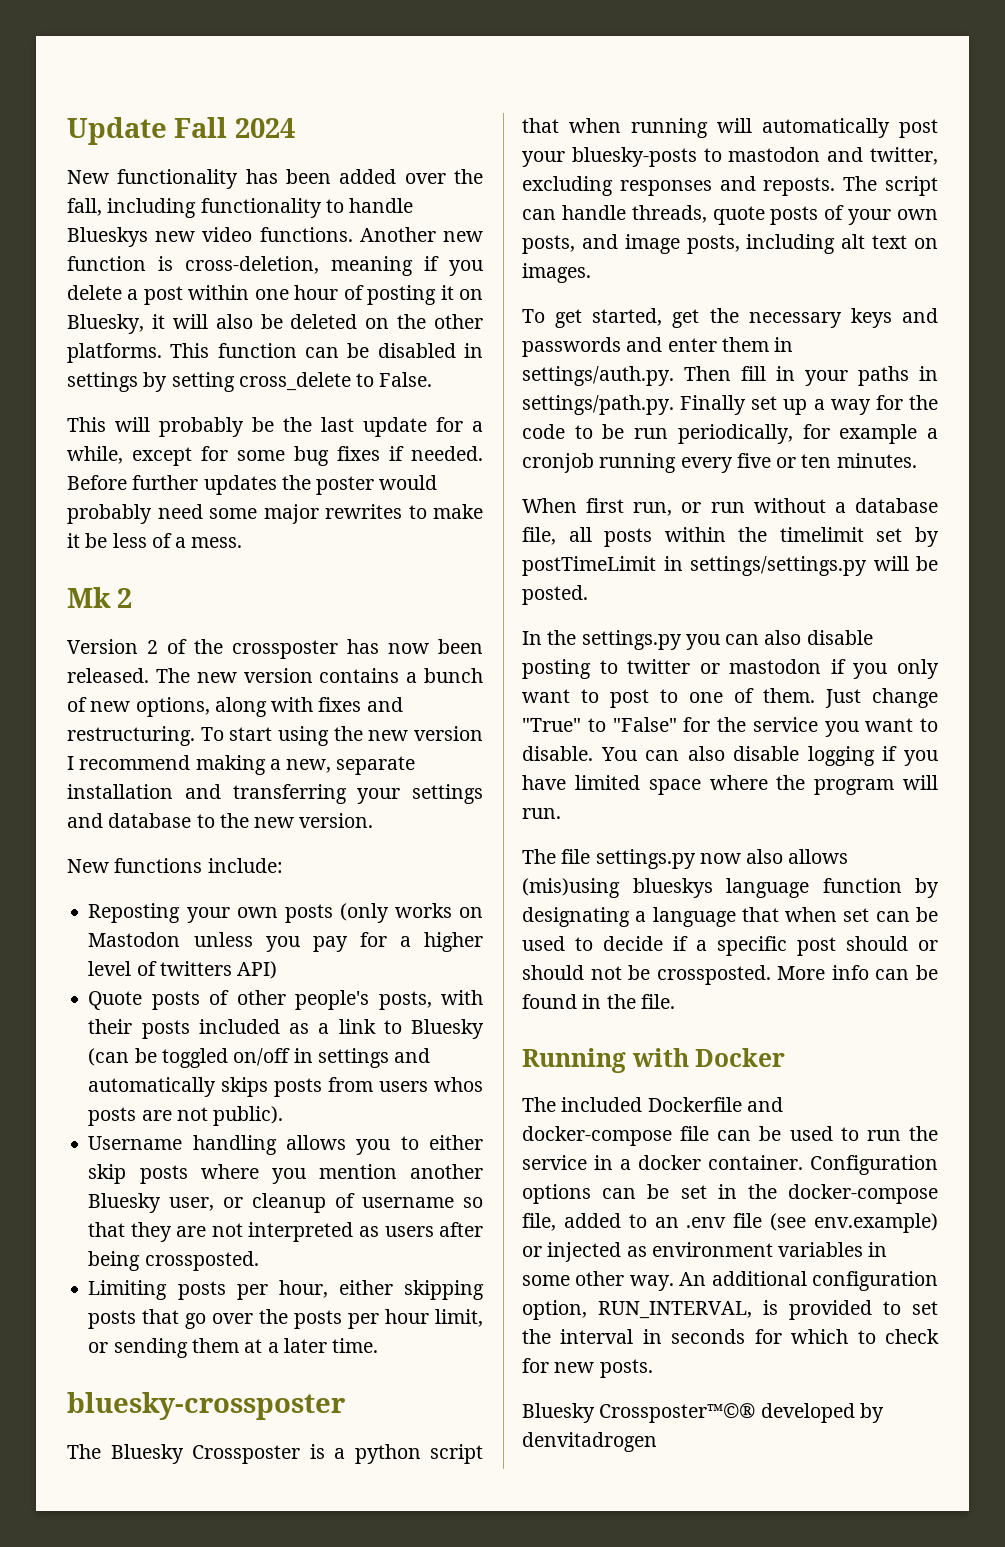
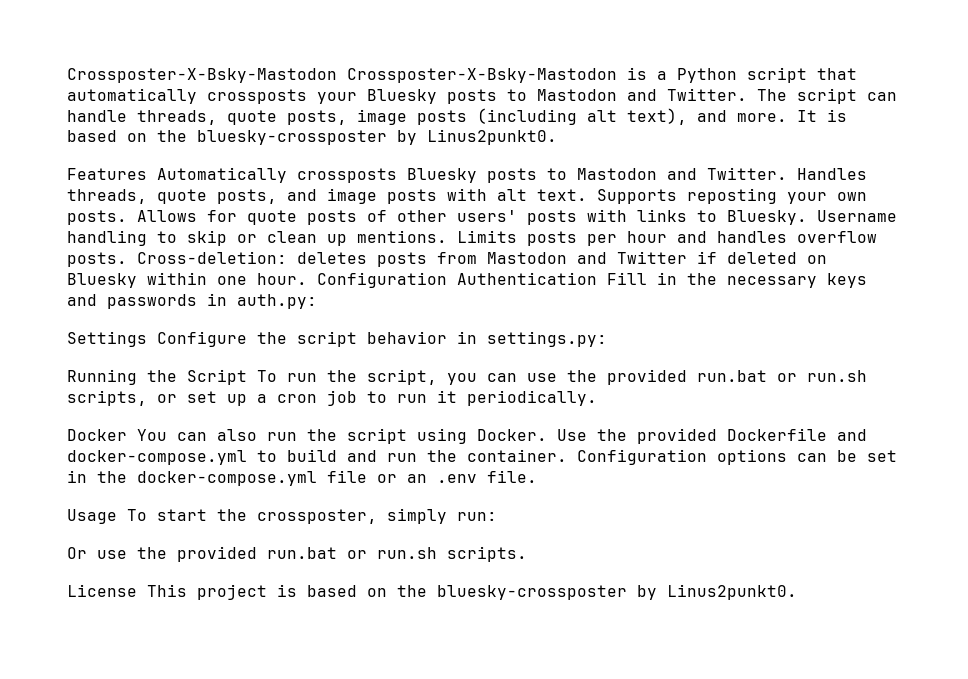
- Update Fall 2024
- New functionality has been added over the fall, including functionality to handle Blueskys new video functions. Another new function is cross-deletion, meaning if you delete a post within one hour of posting it on Bluesky, it will also be deleted on the other platforms. This function can be disabled in settings by setting cross_delete to False.
- This will probably be the last update for a while, except for some bug fixes if needed. Before further updates the poster would probably need some major rewrites to make it be less of a mess.
- Mk 2
- Version 2 of the crossposter has now been released. The new version contains a bunch of new options, along with fixes and restructuring. To start using the new version I recommend making a new, separate installation and transferring your settings and database to the new version.
- New functions include:
- Reposting your own posts (only works on Mastodon unless you pay for a higher level of twitters API)
- Quote posts of other people's posts, with their posts included as a link to Bluesky (can be toggled on/off in settings and automatically skips posts from users whos posts are not public).
- Username handling allows you to either skip posts where you mention another Bluesky user, or cleanup of username so that they are not interpreted as users after being crossposted.
- Limiting posts per hour, either skipping posts that go over the posts per hour limit, or sending them at a later time.
- bluesky-crossposter
- The Bluesky Crossposter is a python script that when running will automatically post your bluesky-posts to mastodon and twitter, excluding responses and reposts.
+ Crossposter-X-Bsky-Mastodon Crossposter-X-Bsky-Mastodon is a Python script that automatically crossposts your Bluesky posts to Mastodon and Twitter.
- The script can handle threads, quote posts of your own posts, and image posts, including alt text on images.
- To get started, get the necessary keys and passwords and enter them in settings/auth.py. Then fill in your paths in settings/path.py. Finally set up a way for the code to be run periodically, for example a cronjob running every five or ten minutes.
- When first run, or run without a database file, all posts within the timelimit set by postTimeLimit in settings/settings.py will be posted.
- In the settings.py you can also disable posting to twitter or mastodon if you only want to post to one of them. Just change "True" to "False" for the service you want to disable. You can also disable logging if you have limited space where the program will run.
- The file settings.py now also allows (mis)using blueskys language function by designating a language that when set can be used to decide if a specific post should or should not be crossposted. More info can be found in the file.
- Running with Docker
- The included Dockerfile and docker-compose file can be used to run the service in a docker container.
+ The script can handle threads, quote posts, image posts (including alt text), and more. It is based on the bluesky-crossposter by Linus2punkt0.
+ Features Automatically crossposts Bluesky posts to Mastodon and Twitter. Handles threads, quote posts, and image posts with alt text. Supports reposting your own posts. Allows for quote posts of other users' posts with links to Bluesky. Username handling to skip or clean up mentions. Limits posts per hour and handles overflow posts. Cross-deletion: deletes posts from Mastodon and Twitter if deleted on Bluesky within one hour. Configuration Authentication Fill in the necessary keys and passwords in auth.py:
+ Settings Configure the script behavior in settings.py:
+ Running the Script To run the script, you can use the provided run.bat or run.sh scripts, or set up a cron job to run it periodically.
+ Docker You can also run the script using Docker. Use the provided Dockerfile and docker-compose.yml to build and run the container.
- Configuration options can be set in the docker-compose file, added to an .env file (see env.example) or injected as environment variables in some other way. An additional configuration option, RUN_INTERVAL, is provided to set the interval in seconds for which to check for new posts.
- Bluesky Crossposter™©® developed by denvitadrogen
+ Configuration options can be set in the docker-compose.yml file or an .env file.
+ Usage To start the crossposter, simply run:
+ Or use the provided run.bat or run.sh scripts.
+ License This project is based on the bluesky-crossposter by Linus2punkt0.

